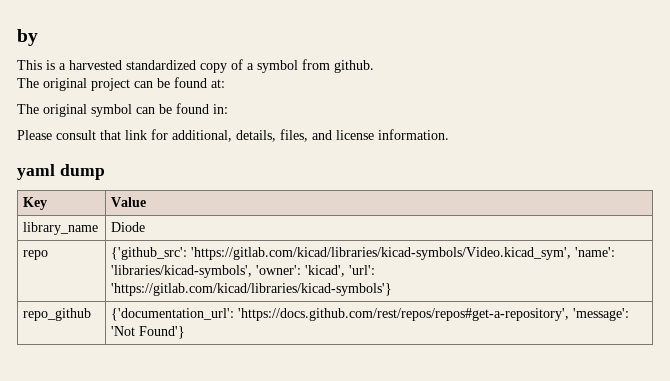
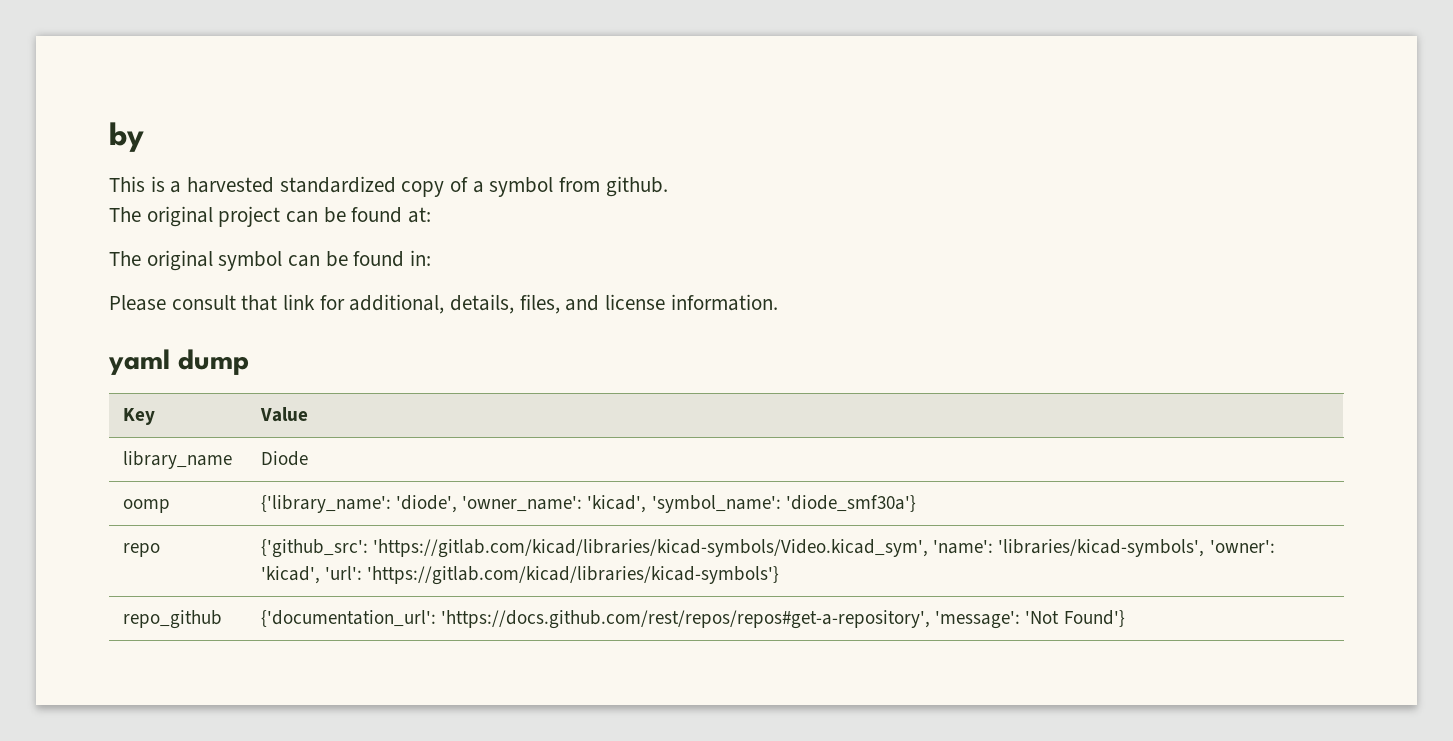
+ oomp | {'library_name': 'diode', 'owner_name': 'kicad', 'symbol_name': 'diode_smf30a'}

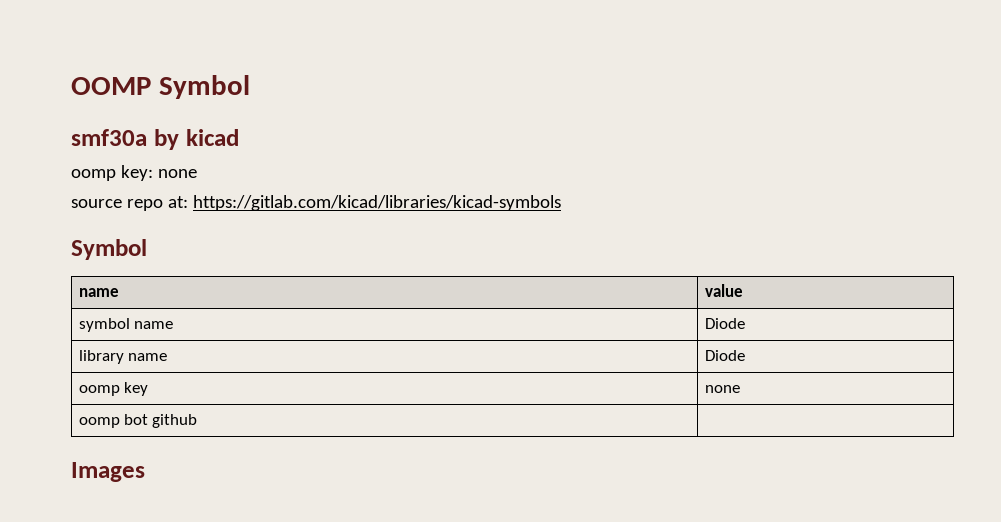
- by
- This is a harvested standardized copy of a symbol from github.
- The original project can be found at:
- The original symbol can be found in:
- Please consult that link for additional, details, files, and license information.
- yaml dump
- Key | Value
- library_name | Diode
- oomp | {'library_name': 'diode', 'owner_name': 'kicad', 'symbol_name': 'diode_smf30a'}
- repo | {'github_src': 'https://gitlab.com/kicad/libraries/kicad-symbols/Video.kicad_sym', 'name': 'libraries/kicad-symbols', 'owner': 'kicad', 'url': 'https://gitlab.com/kicad/libraries/kicad-symbols'}
- repo_github | {'documentation_url': 'https://docs.github.com/rest/repos/repos#get-a-repository', 'message': 'Not Found'}
+ OOMP Symbol
+ smf30a by kicad
+ oomp key: none
+ source repo at: https://gitlab.com/kicad/libraries/kicad-symbols
+ Symbol
+ name | value
+ symbol name | Diode
+ library name | Diode
+ oomp key | none
+ oomp bot github |
+ Images

